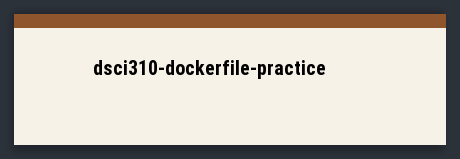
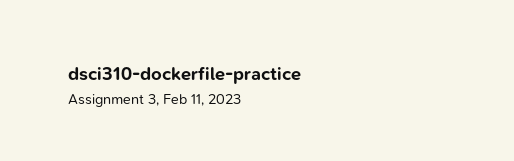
+ Assignment 3, Feb 11, 2023

